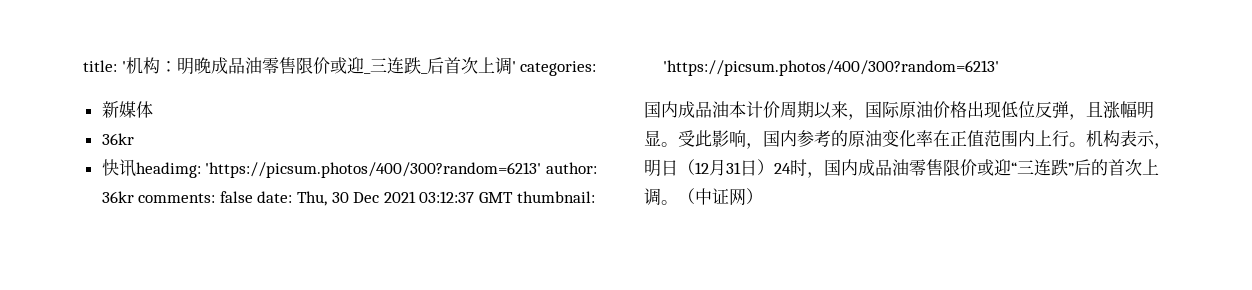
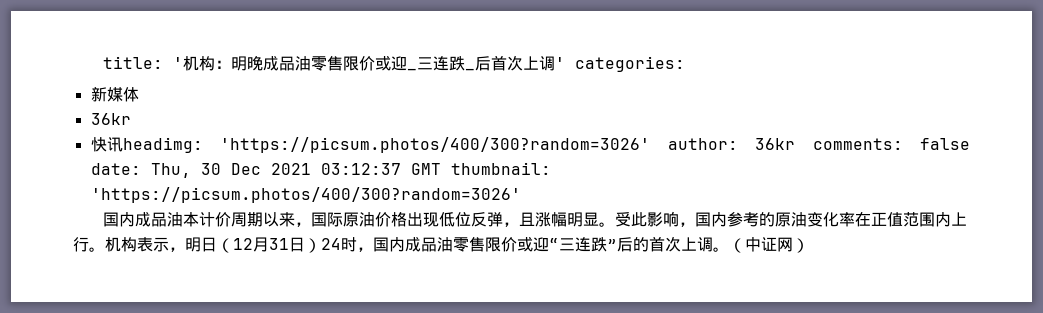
- 快讯headimg: 'https://picsum.photos/400/300?random=6213' author: 36kr comments: false date: Thu, 30 Dec 2021 03:12:37 GMT thumbnail: 'https://picsum.photos/400/300?random=6213'
+ 快讯headimg: 'https://picsum.photos/400/300?random=3026' author: 36kr comments: false date: Thu, 30 Dec 2021 03:12:37 GMT thumbnail: 'https://picsum.photos/400/300?random=3026'

